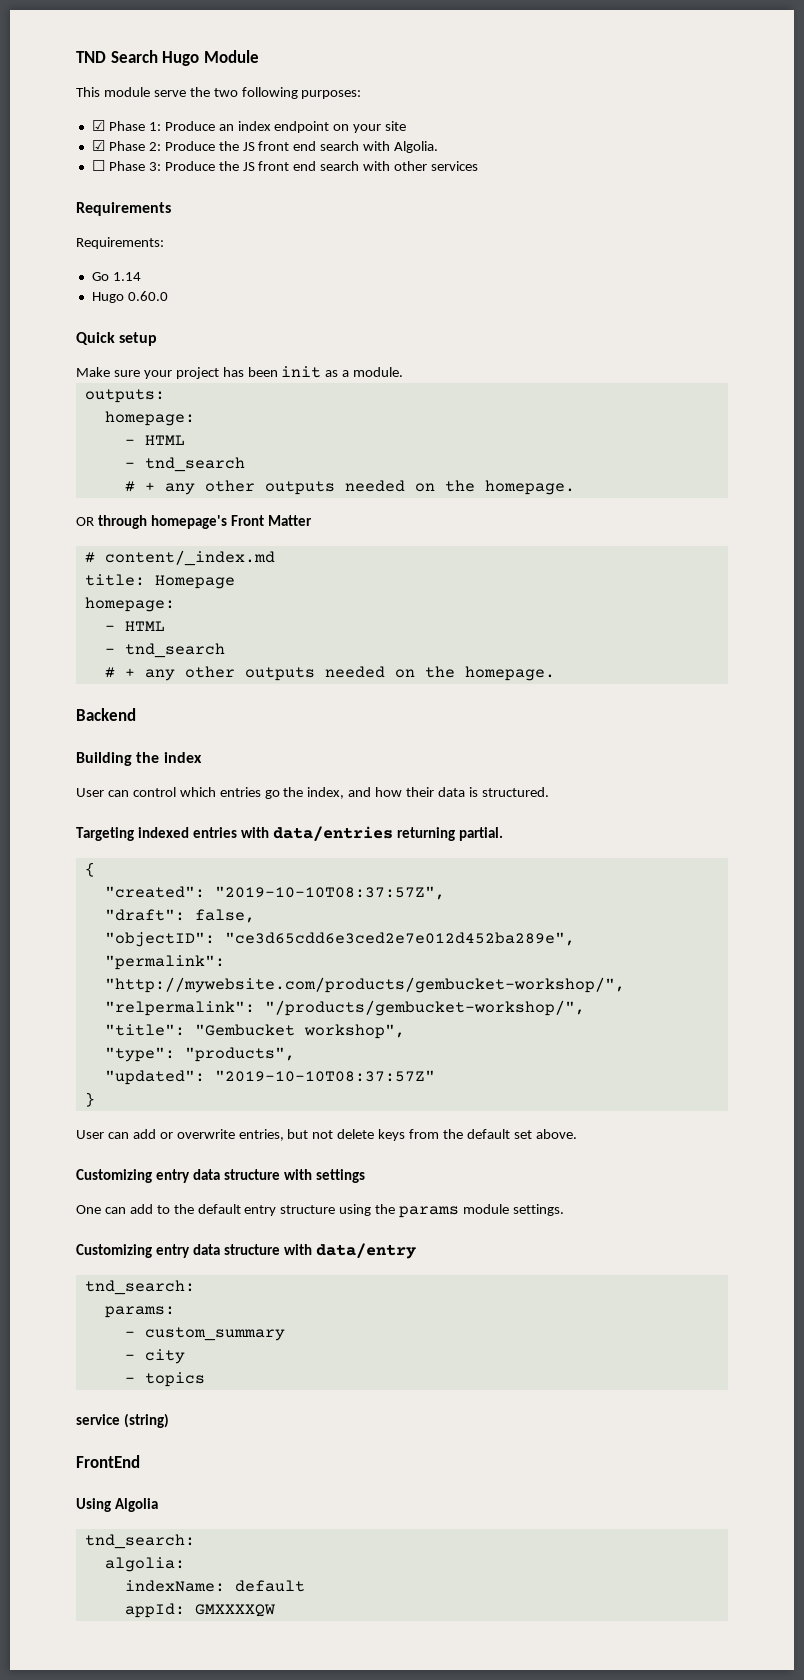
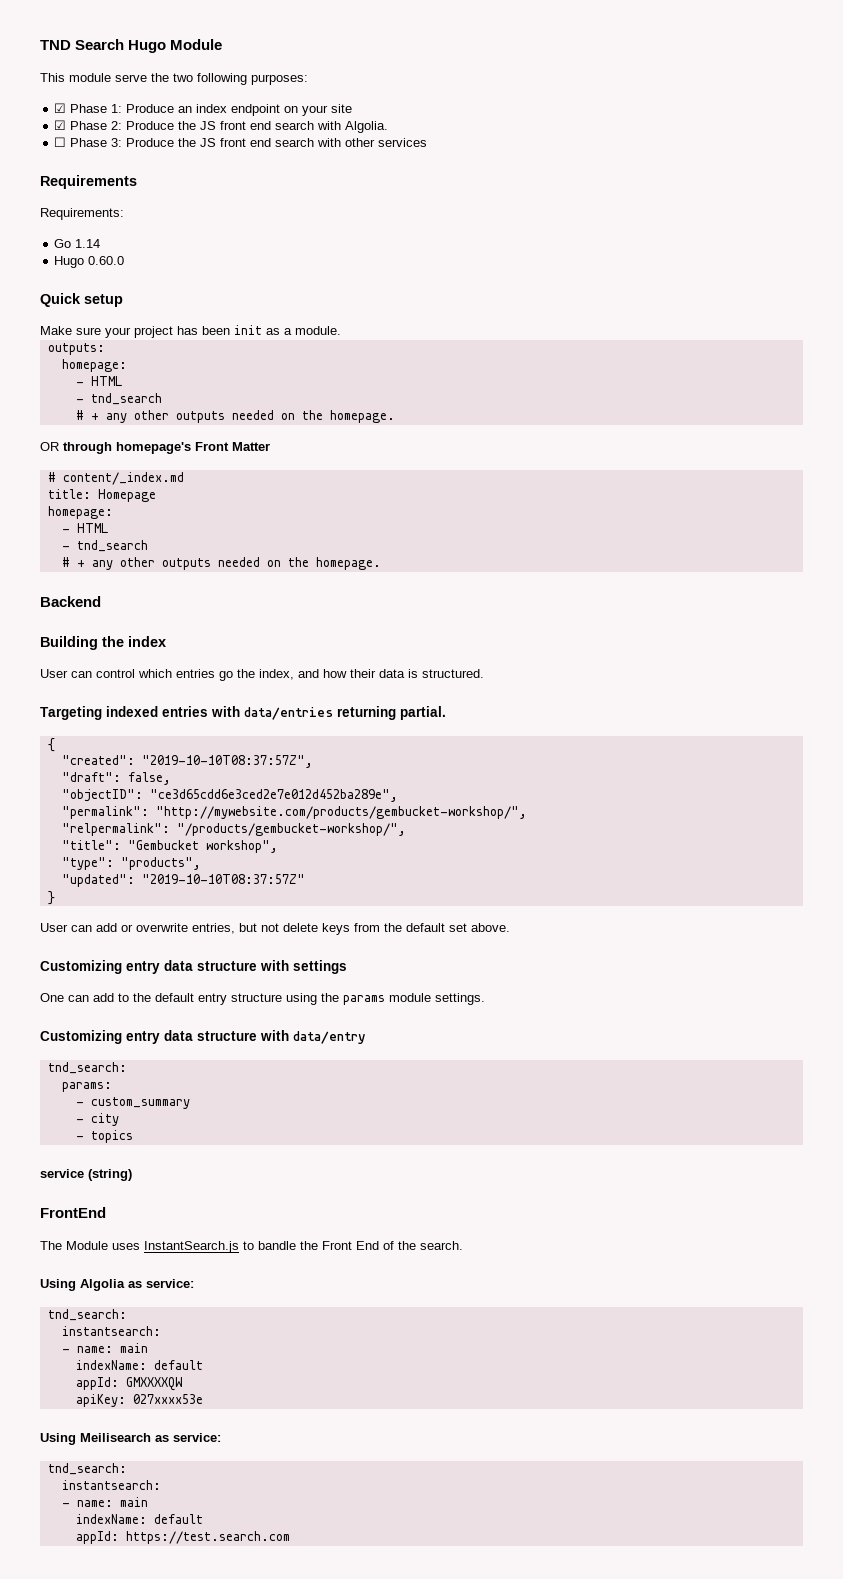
+ The Module uses InstantSearch.js to bandle the Front End of the search.
- Using Algolia
+ Using Algolia as service:
  tnd_search:
- algolia:
+ instantsearch:
+ - name: main
+ apiKey: 027xxxx53e
+ Using Meilisearch as service:
+ tnd_search:
+ instantsearch:
+ - name: main
+ indexName: default
+ appId: https://test.search.com

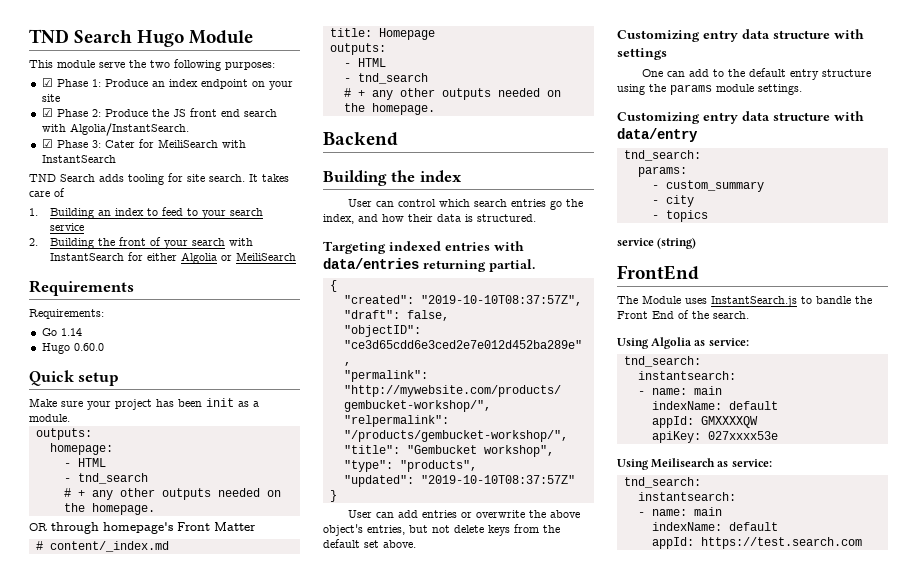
- ☑ Phase 2: Produce the JS front end search with Algolia.
- ☐ Phase 3: Produce the JS front end search with other services
+ ☑ Phase 2: Produce the JS front end search with Algolia/InstantSearch.
+ ☑ Phase 3: Cater for MeiliSearch with InstantSearch
+ TND Search adds tooling for site search. It takes care of
+ 1. Building an index to feed to your search service
+ 2. Building the front of your search with InstantSearch for either Algolia or MeiliSearch
  title: Homepage
- homepage:
+ outputs:
- User can control which entries go the index, and how their data is structured.
+ User can control which search entries go the index, and how their data is structured.
- User can add or overwrite entries, but not delete keys from the default set above.
+ User can add entries or overwrite the above object's entries, but not delete keys from the default set above.

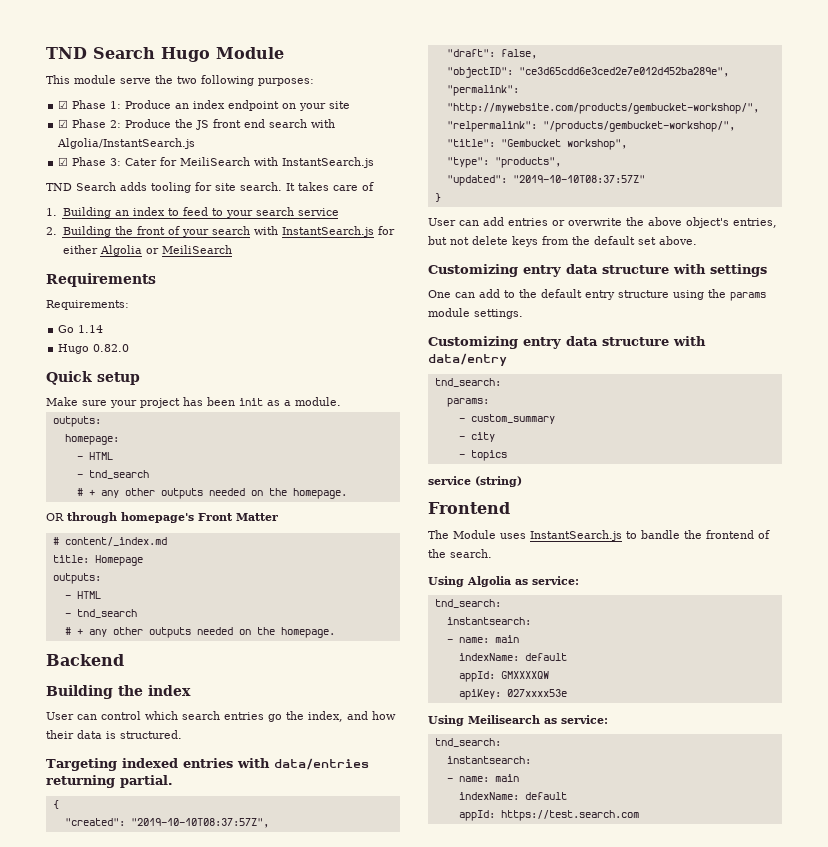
- ☑ Phase 2: Produce the JS front end search with Algolia/InstantSearch.
+ ☑ Phase 2: Produce the JS front end search with Algolia/InstantSearch.js
- ☑ Phase 3: Cater for MeiliSearch with InstantSearch
+ ☑ Phase 3: Cater for MeiliSearch with InstantSearch.js
- 2. Building the front of your search with InstantSearch for either Algolia or MeiliSearch
+ 2. Building the front of your search with InstantSearch.js for either Algolia or MeiliSearch
- Hugo 0.60.0
+ Hugo 0.82.0
- FrontEnd
+ Frontend
- The Module uses InstantSearch.js to bandle the Front End of the search.
+ The Module uses InstantSearch.js to bandle the frontend of the search.

